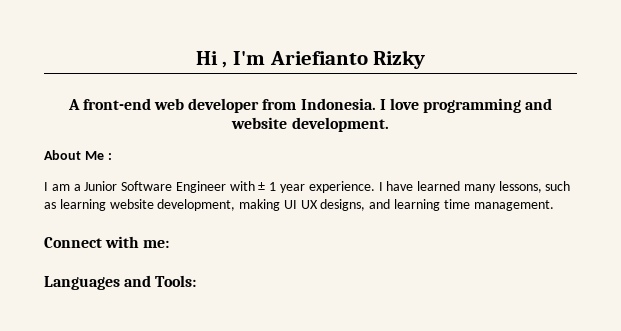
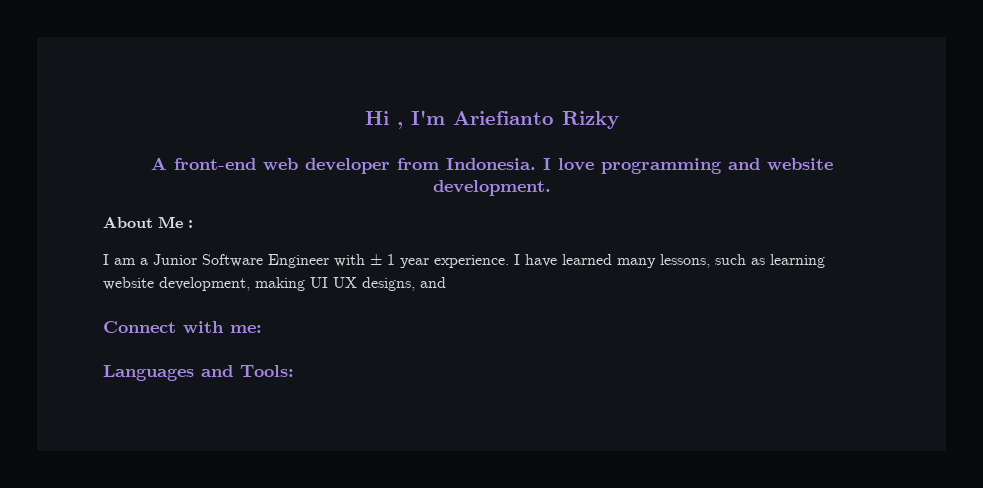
- I have learned many lessons, such as learning website development, making UI UX designs, and learning time management.
+ I have learned many lessons, such as learning website development, making UI UX designs, and

